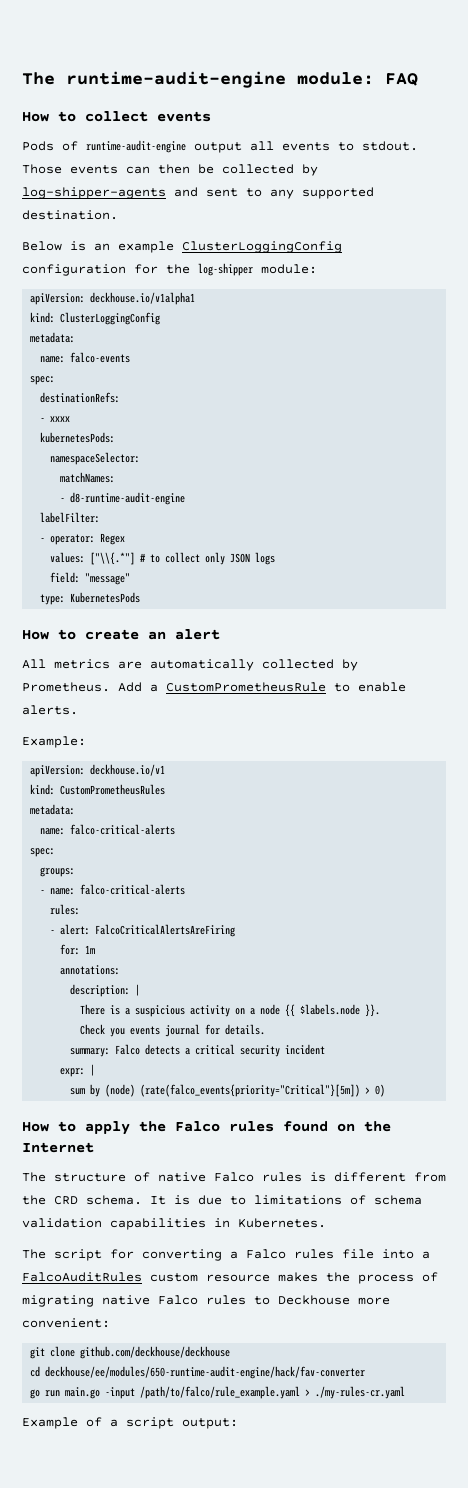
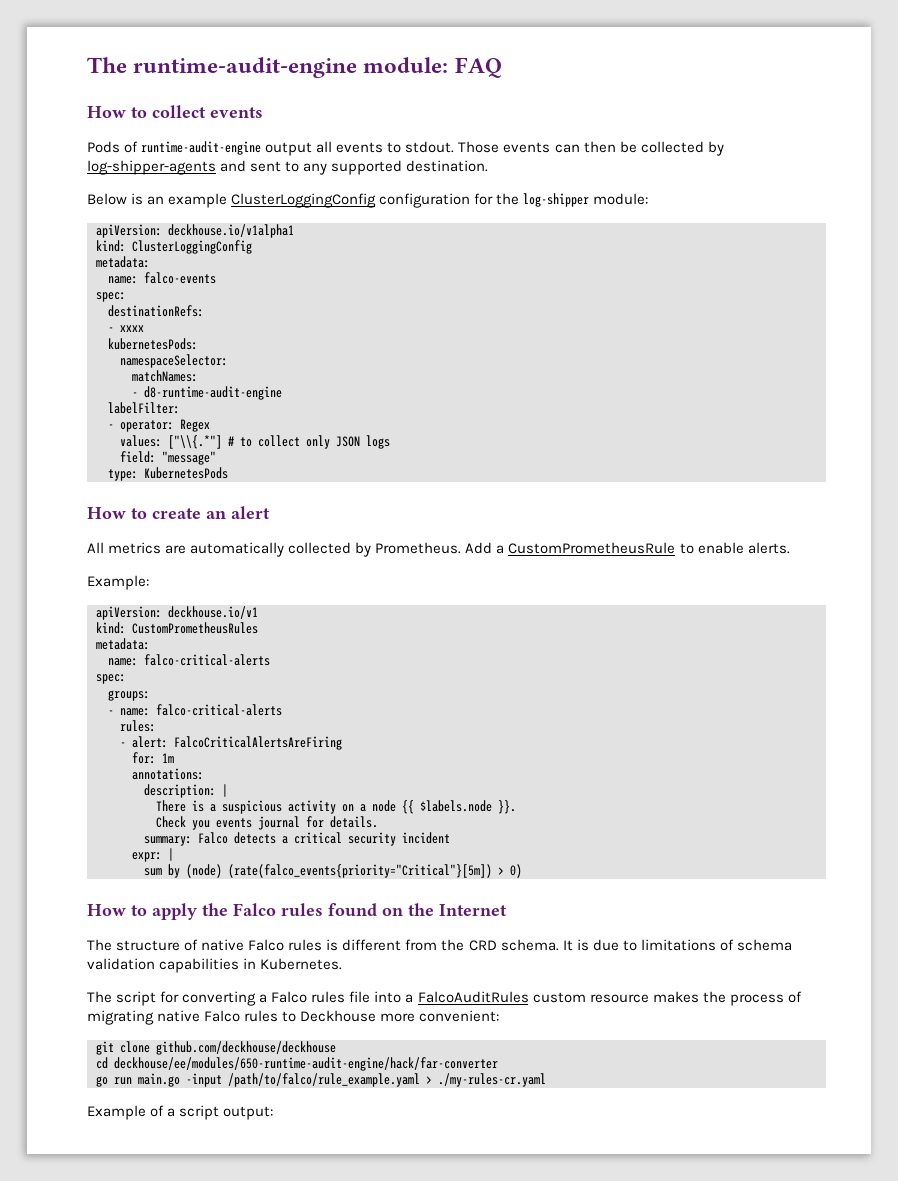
- cd deckhouse/ee/modules/650-runtime-audit-engine/hack/fav-converter
+ cd deckhouse/ee/modules/650-runtime-audit-engine/hack/far-converter

